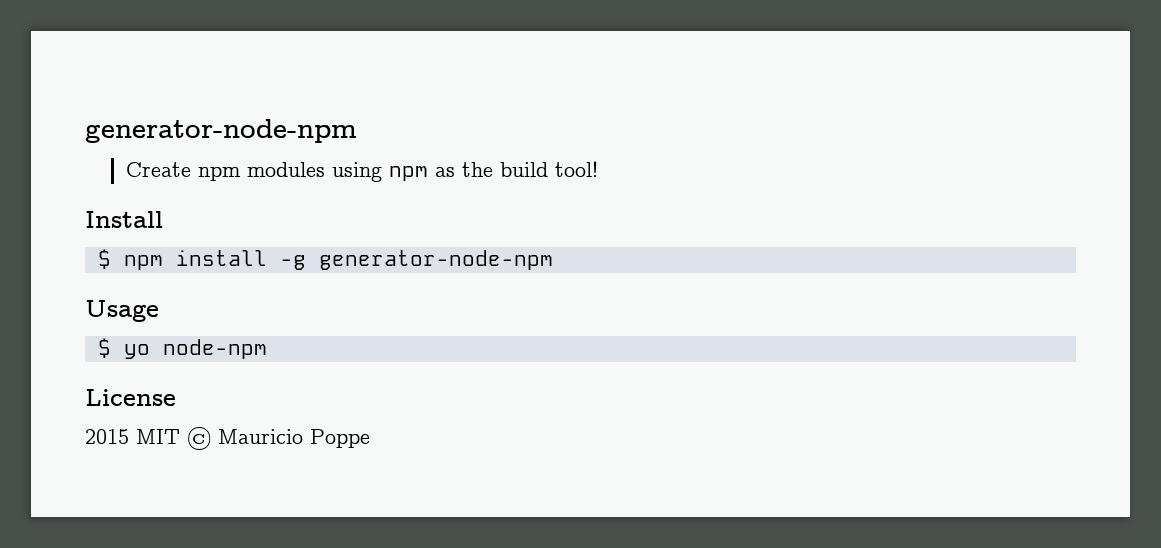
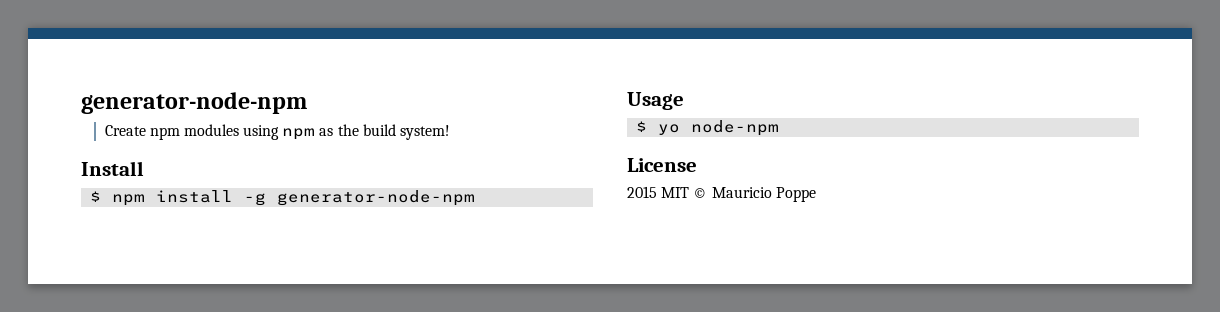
- Create npm modules using npm as the build tool!
+ Create npm modules using npm as the build system!

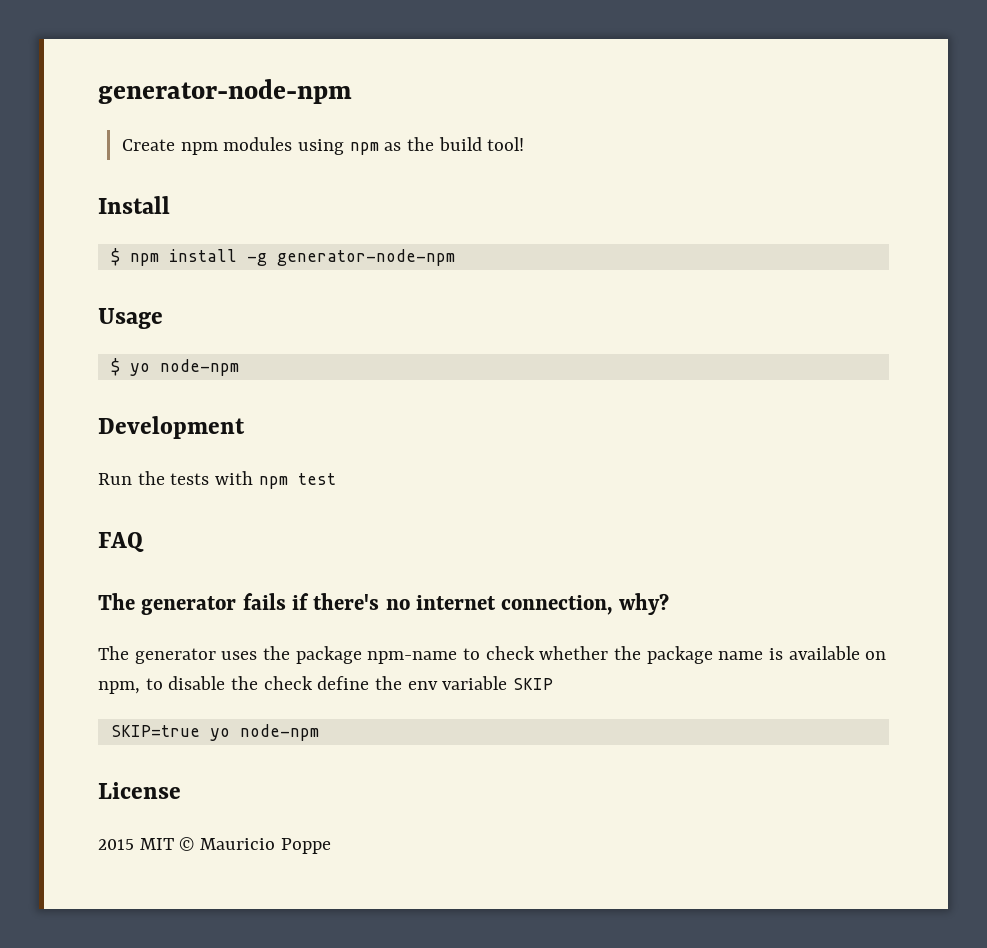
- Create npm modules using npm as the build system!
+ Create npm modules using npm as the build tool!
+ Development
+ Run the tests with npm test
+ FAQ
+ The generator fails if there's no internet connection, why?
+ The generator uses the package npm-name to check whether the package name is available on npm, to disable the check define the env variable SKIP
+ SKIP=true yo node-npm

